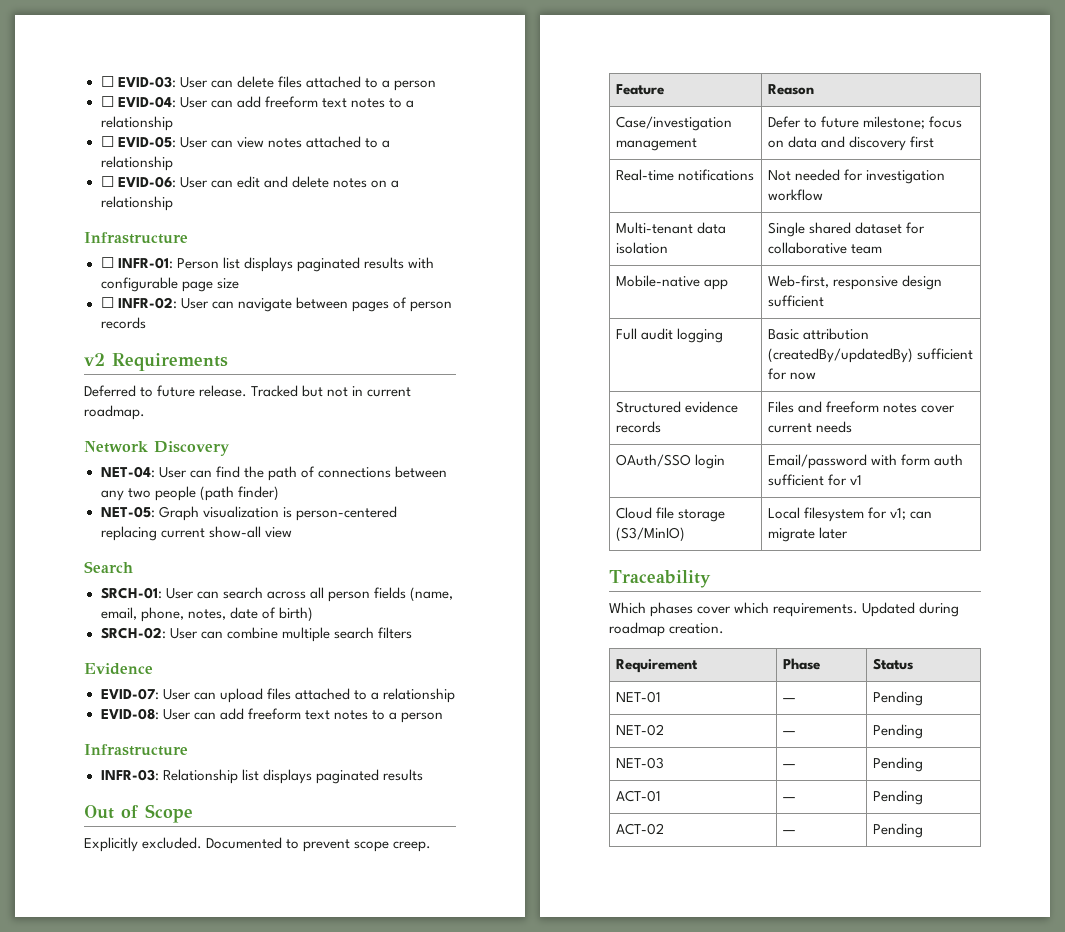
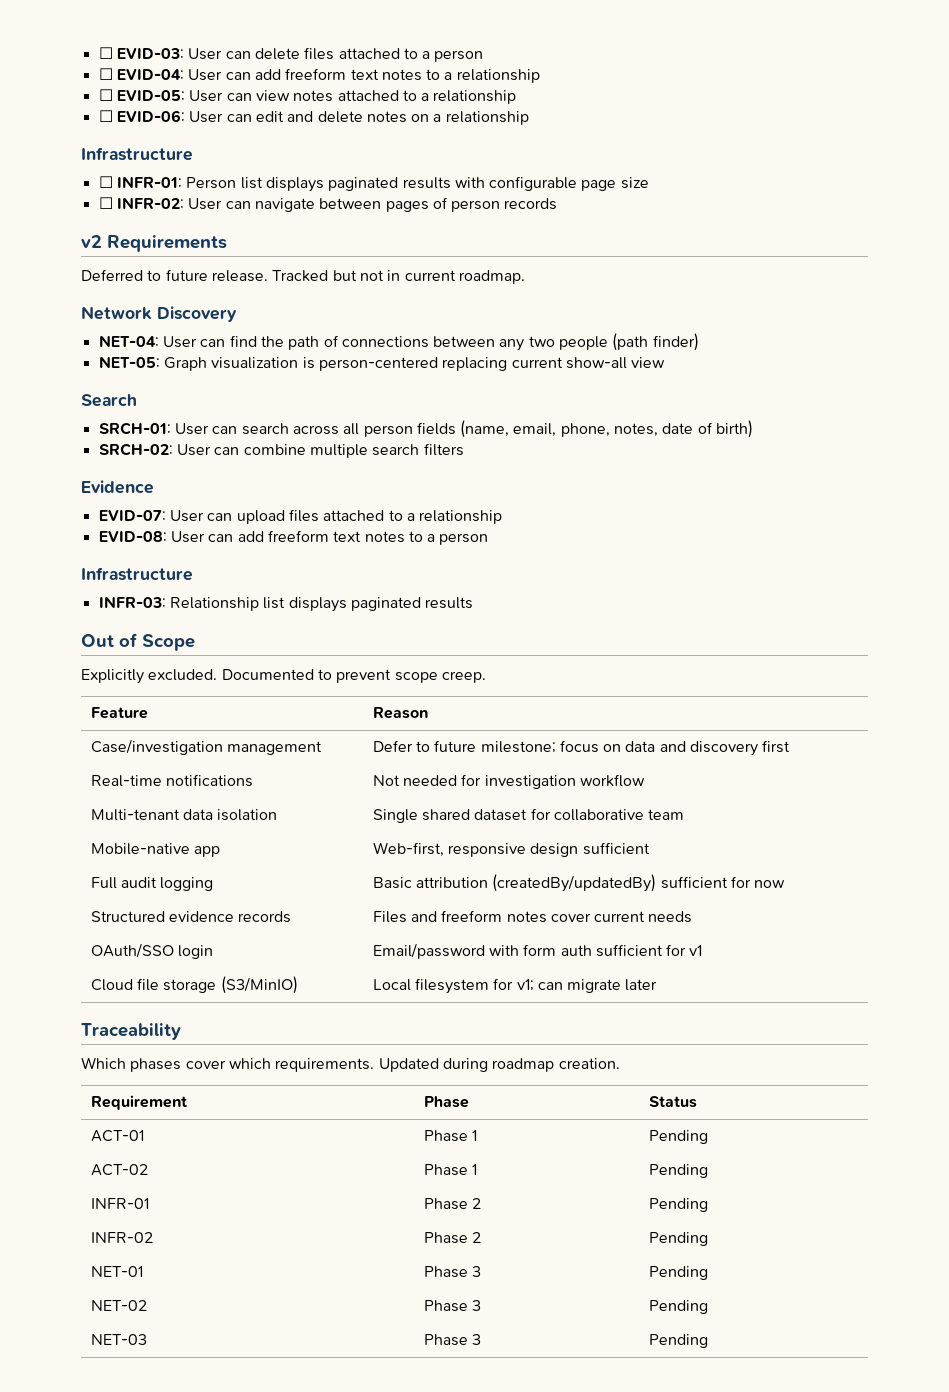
+ ACT-01 | Phase 1 | Pending
+ ACT-02 | Phase 1 | Pending
+ INFR-01 | Phase 2 | Pending
+ INFR-02 | Phase 2 | Pending
- NET-01 | — | Pending
+ NET-01 | Phase 3 | Pending
- NET-02 | — | Pending
+ NET-02 | Phase 3 | Pending
- NET-03 | — | Pending
- ACT-01 | — | Pending
- ACT-02 | — | Pending
+ NET-03 | Phase 3 | Pending

